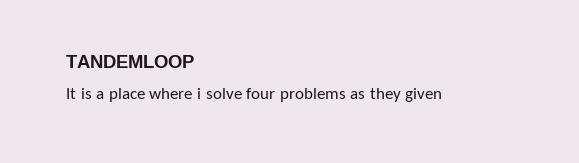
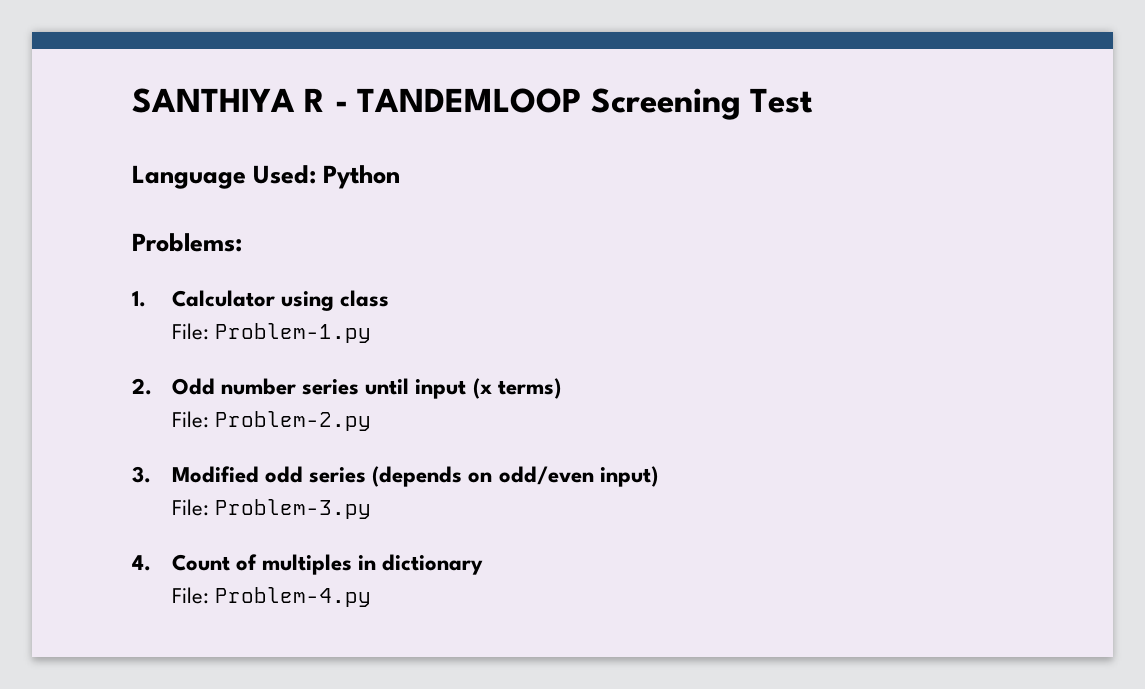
- TANDEMLOOP
- It is a place where i solve four problems as they given
+ SANTHIYA R - TANDEMLOOP Screening Test
+ Language Used: Python
+ Problems:
+ 1. Calculator using class
+ File: Problem-1.py
+ 2. Odd number series until input (x terms)
+ File: Problem-2.py
+ 3. Modified odd series (depends on odd/even input)
+ File: Problem-3.py
+ 4. Count of multiples in dictionary
+ File: Problem-4.py

